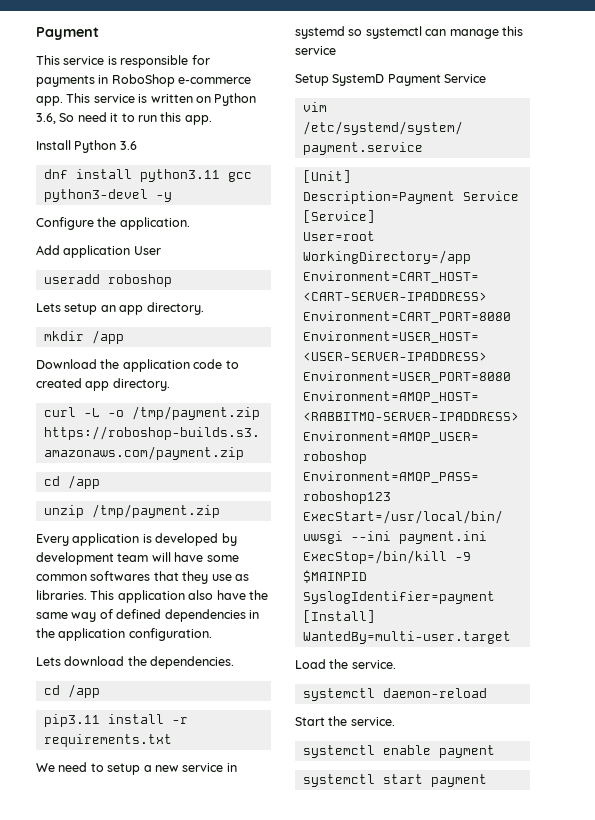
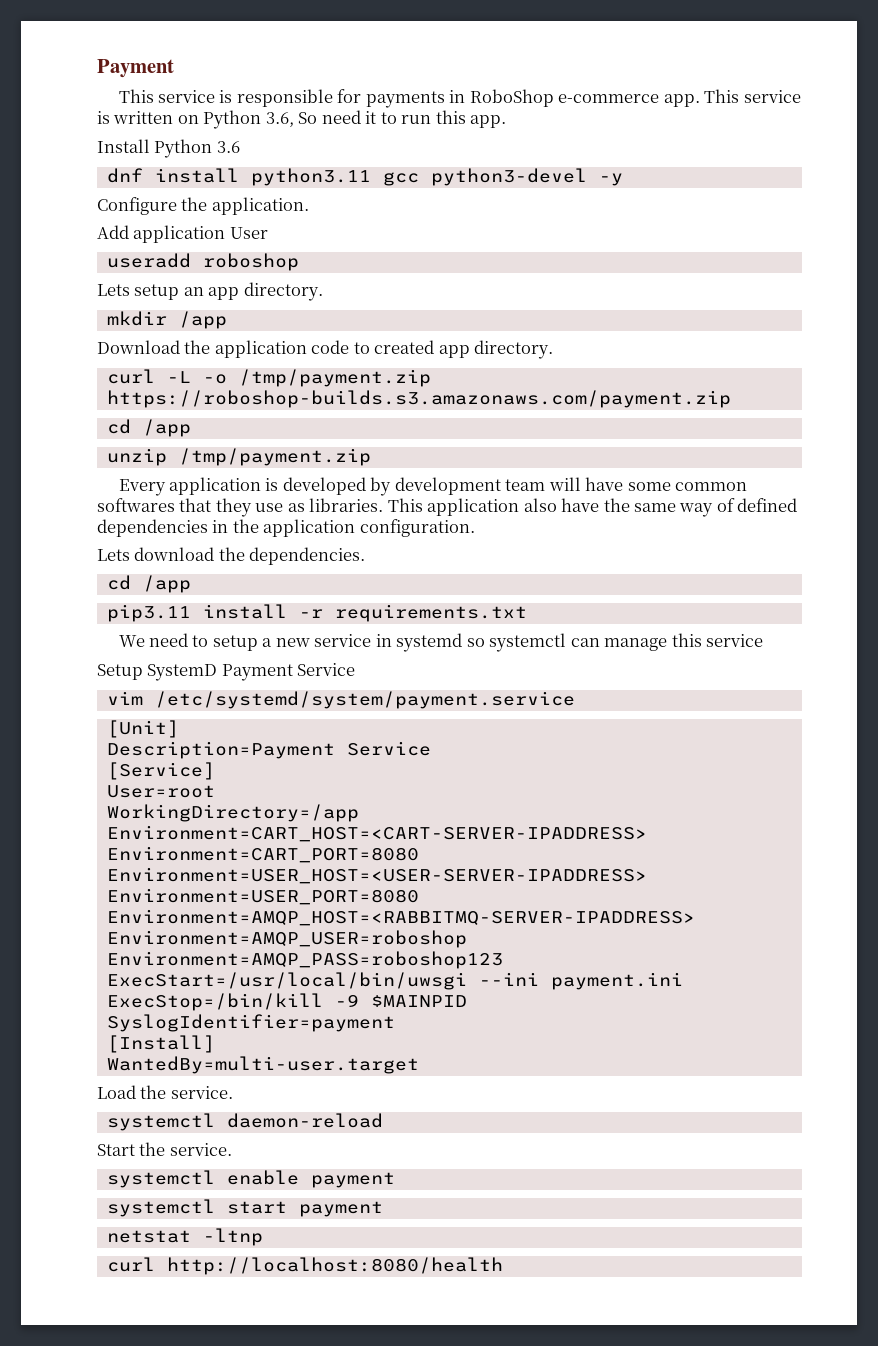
+ netstat -ltnp
+ curl http://localhost:8080/health

